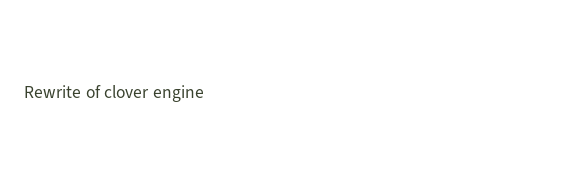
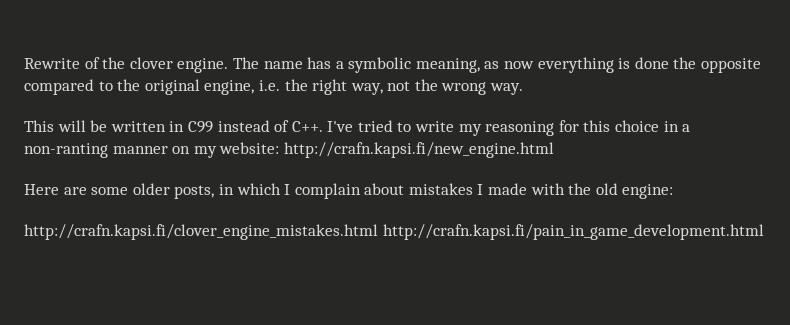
- Rewrite of clover engine
+ Rewrite of the clover engine. The name has a symbolic meaning, as now everything is done the opposite compared to the original engine, i.e. the right way, not the wrong way.
+ This will be written in C99 instead of C++. I've tried to write my reasoning for this choice in a non-ranting manner on my website: http://crafn.kapsi.fi/new_engine.html
+ Here are some older posts, in which I complain about mistakes I made with the old engine:
+ http://crafn.kapsi.fi/clover_engine_mistakes.html http://crafn.kapsi.fi/pain_in_game_development.html

